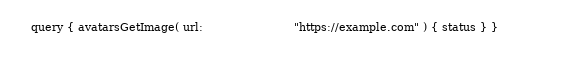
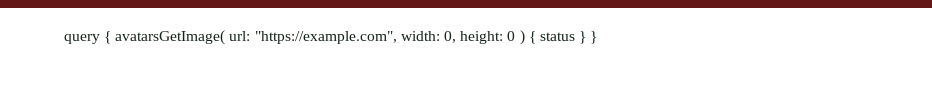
- query { avatarsGetImage( url: "https://example.com" ) { status } }
+ query { avatarsGetImage( url: "https://example.com", width: 0, height: 0 ) { status } }

